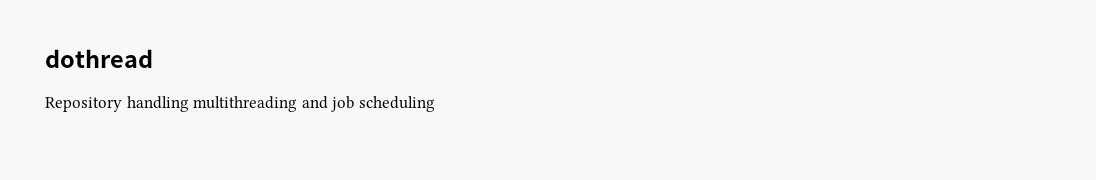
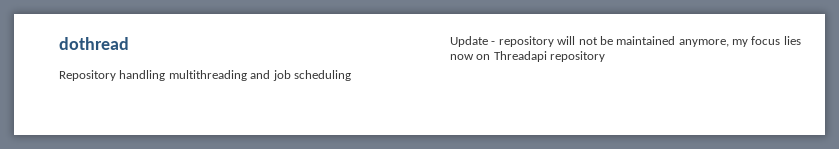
+ Update - repository will not be maintained anymore, my focus lies now on Threadapi repository

